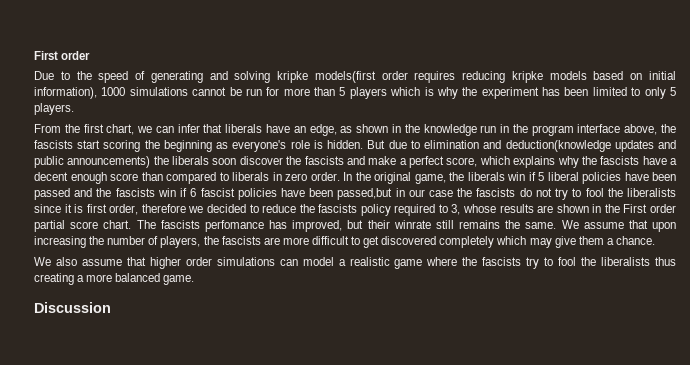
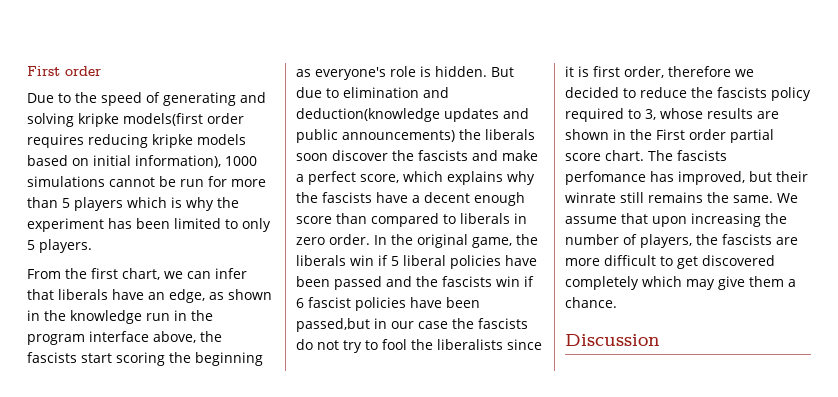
- We also assume that higher order simulations can model a realistic game where the fascists try to fool the liberalists thus creating a more balanced game.

